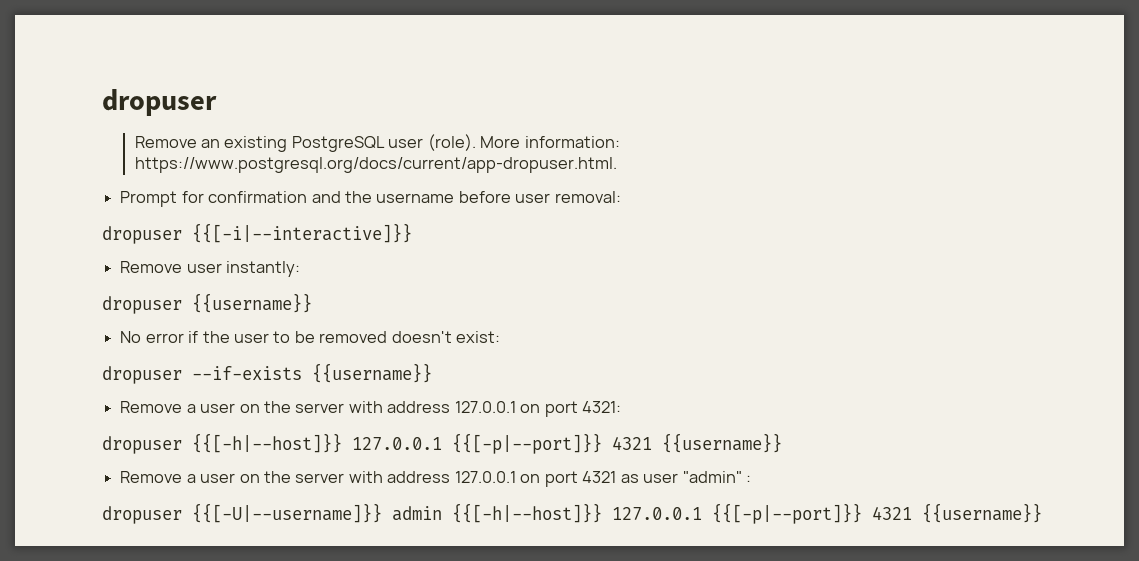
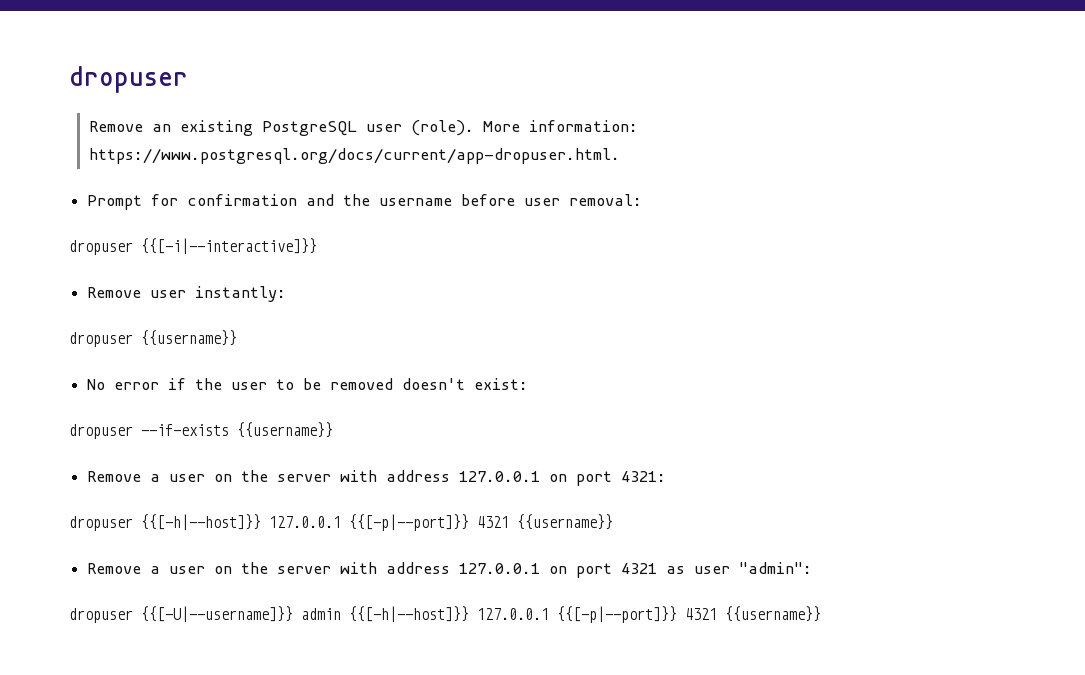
- Remove a user on the server with address 127.0.0.1 on port 4321 as user "admin" :
+ Remove a user on the server with address 127.0.0.1 on port 4321 as user "admin":

